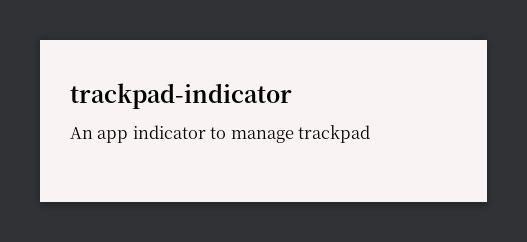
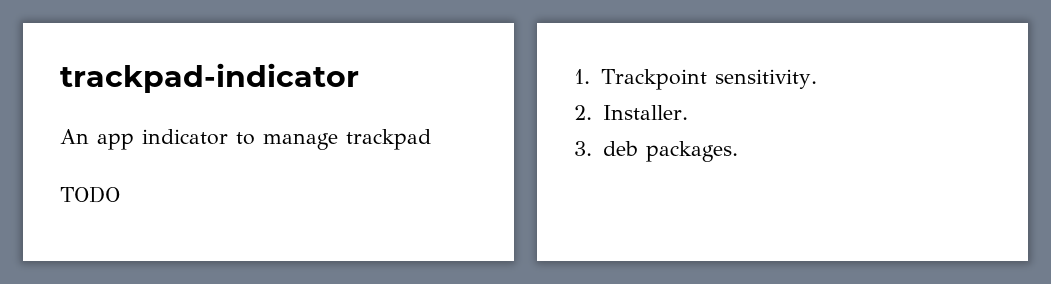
+ TODO
+ 1. Trackpoint sensitivity.
+ 2. Installer.
+ 3. deb packages.

